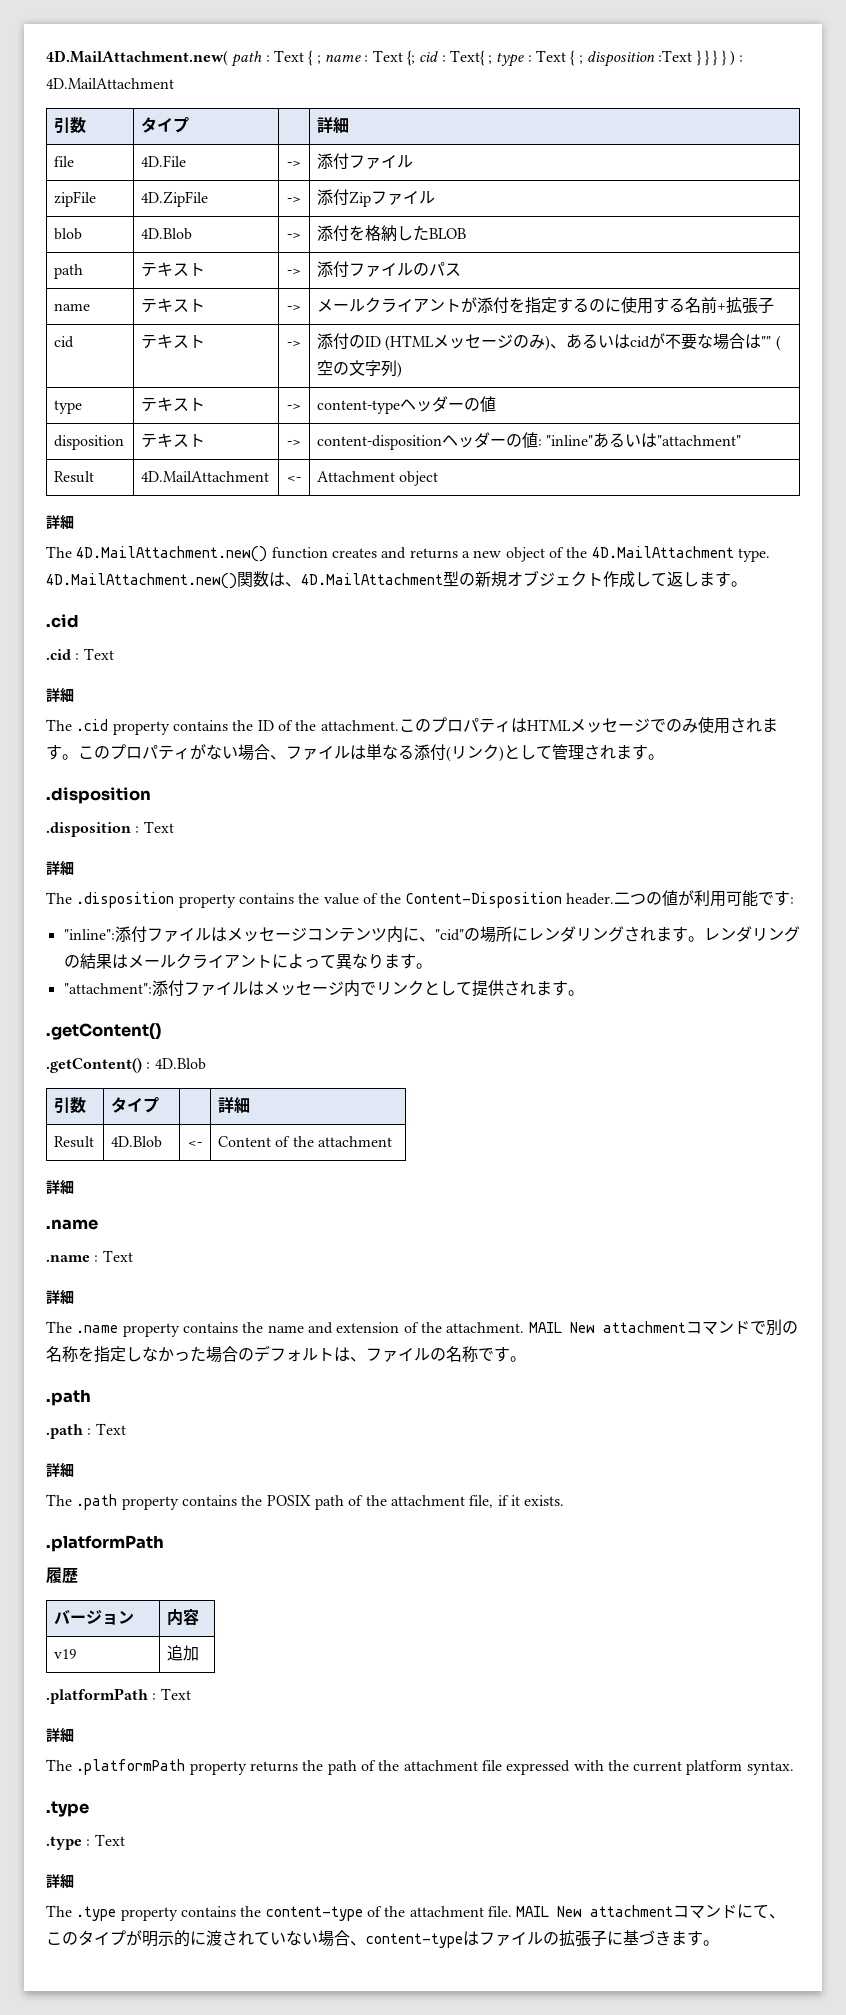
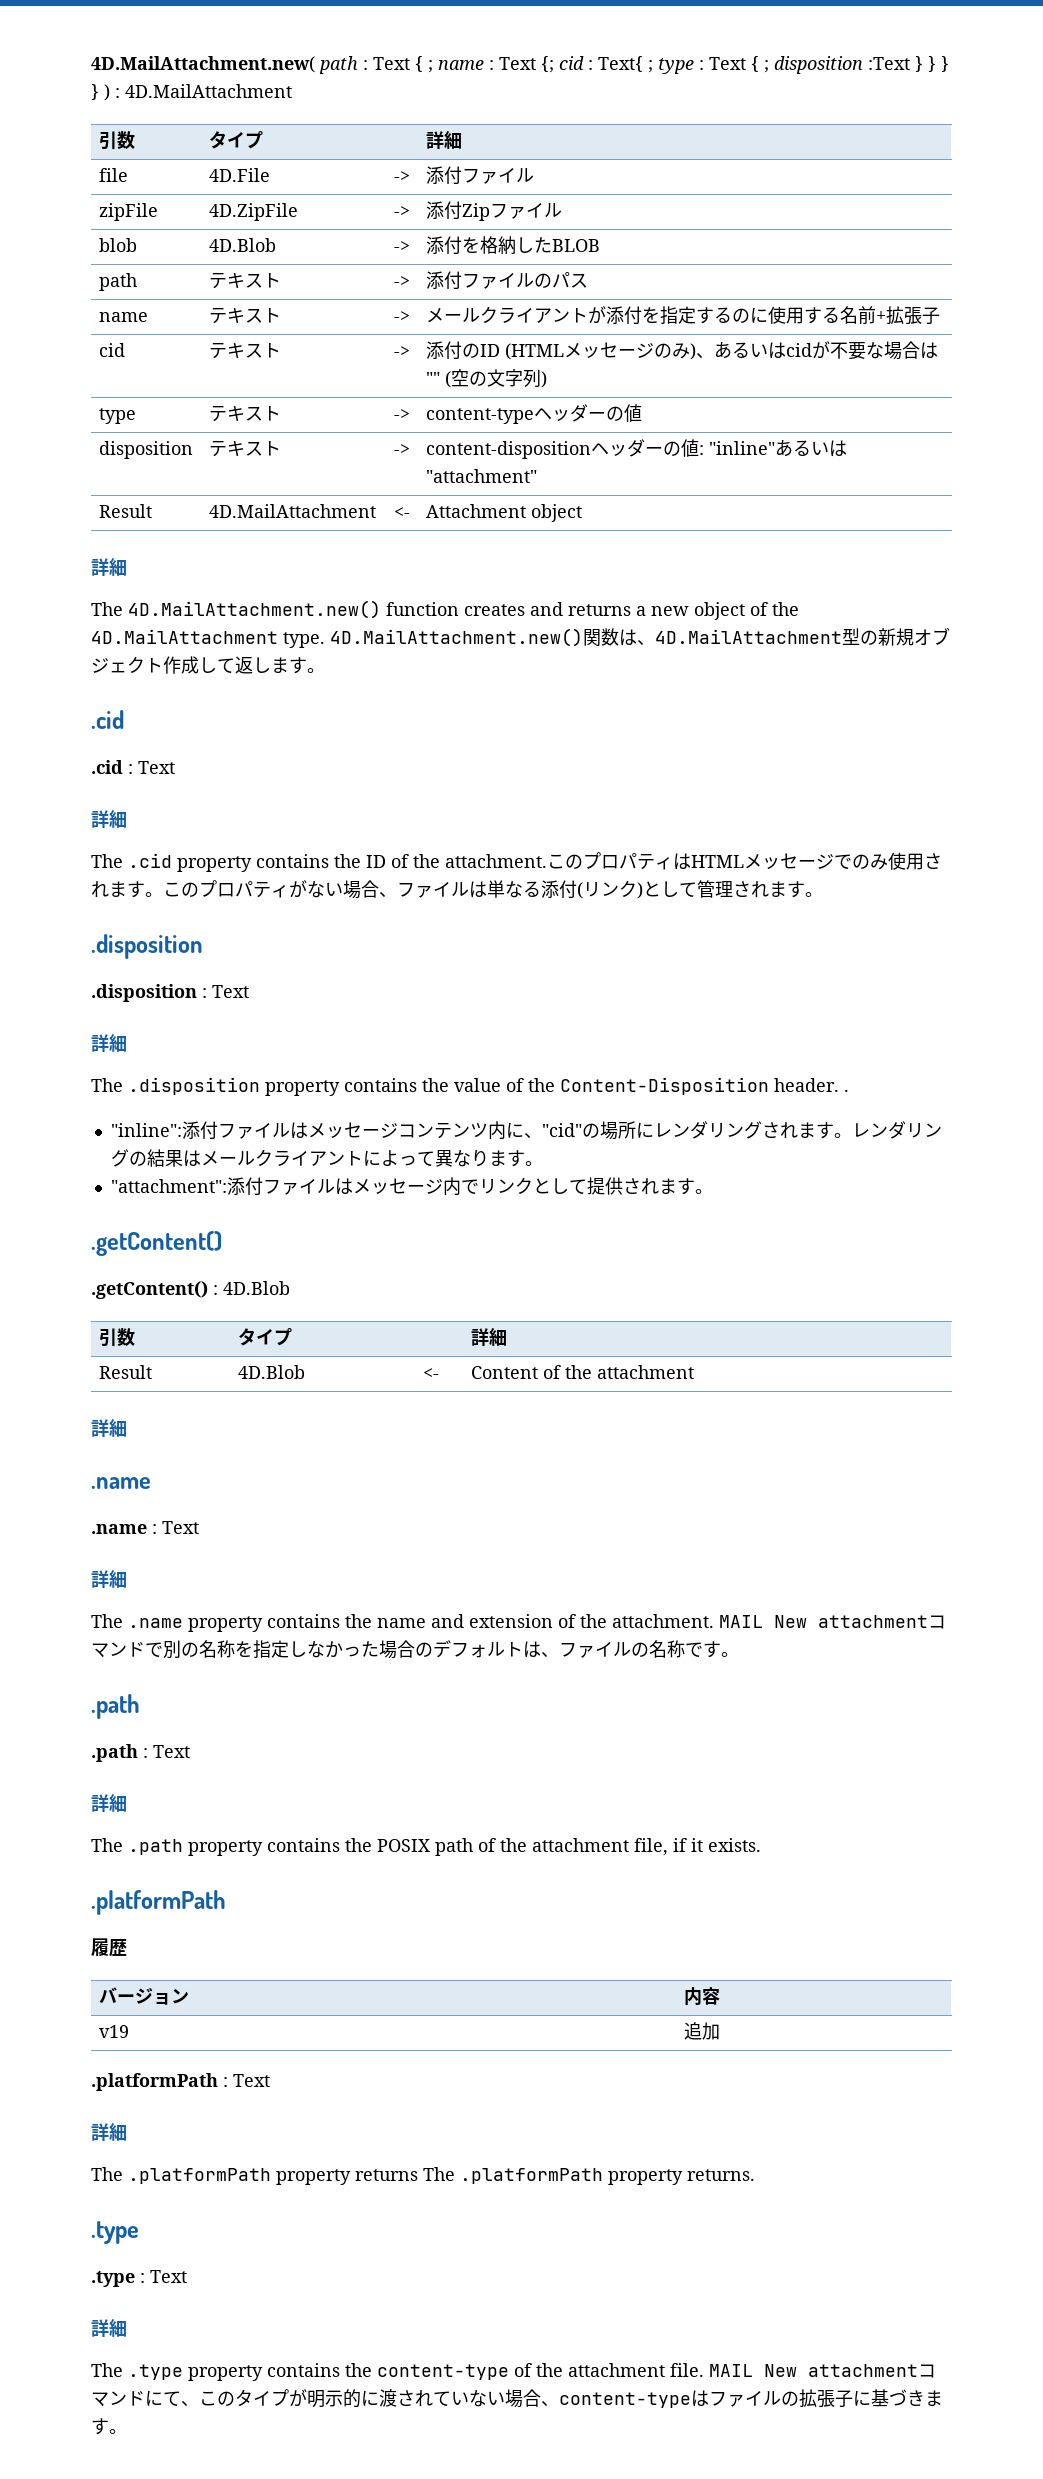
- The .disposition property contains the value of the Content-Disposition header.二つの値が利用可能です:
+ The .disposition property contains the value of the Content-Disposition header. .
- The .platformPath property returns the path of the attachment file expressed with the current platform syntax.
+ The .platformPath property returns The .platformPath property returns.

